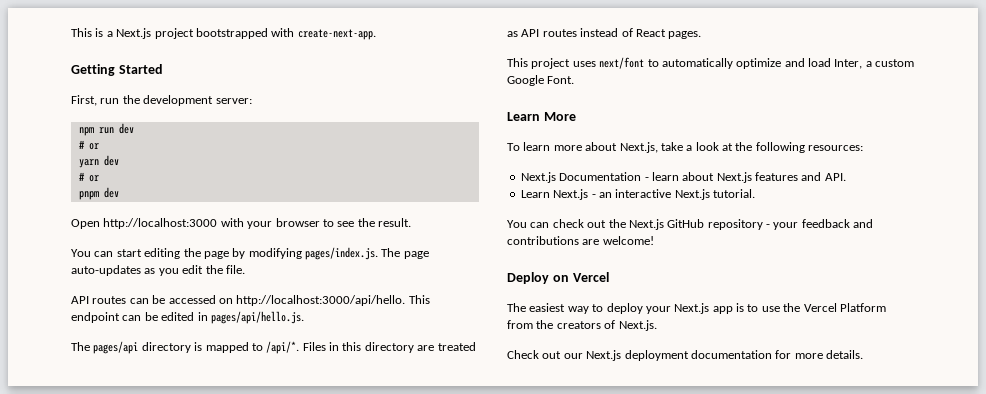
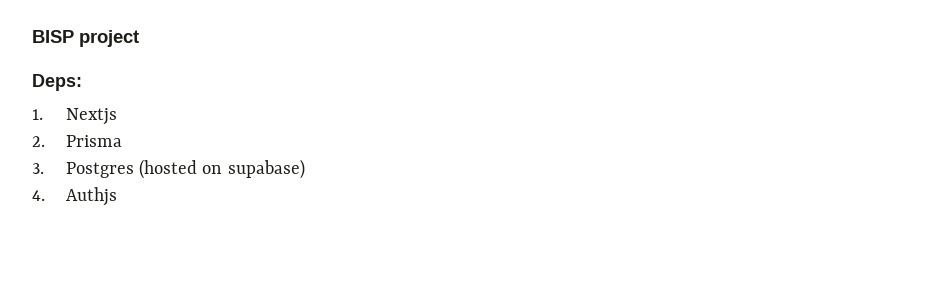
- This is a Next.js project bootstrapped with create-next-app.
- Getting Started
- First, run the development server:
- npm run dev
- # or
- yarn dev
- # or
- pnpm dev
- Open http://localhost:3000 with your browser to see the result.
- You can start editing the page by modifying pages/index.js. The page auto-updates as you edit the file.
- API routes can be accessed on http://localhost:3000/api/hello. This endpoint can be edited in pages/api/hello.js.
- The pages/api directory is mapped to /api/*. Files in this directory are treated as API routes instead of React pages.
- This project uses next/font to automatically optimize and load Inter, a custom Google Font.
- Learn More
- To learn more about Next.js, take a look at the following resources:
- Next.js Documentation - learn about Next.js features and API.
- Learn Next.js - an interactive Next.js tutorial.
- You can check out the Next.js GitHub repository - your feedback and contributions are welcome!
- Deploy on Vercel
- The easiest way to deploy your Next.js app is to use the Vercel Platform from the creators of Next.js.
- Check out our Next.js deployment documentation for more details.
+ BISP project
+ Deps:
+ 1. Nextjs
+ 2. Prisma
+ 3. Postgres (hosted on supabase)
+ 4. Authjs

